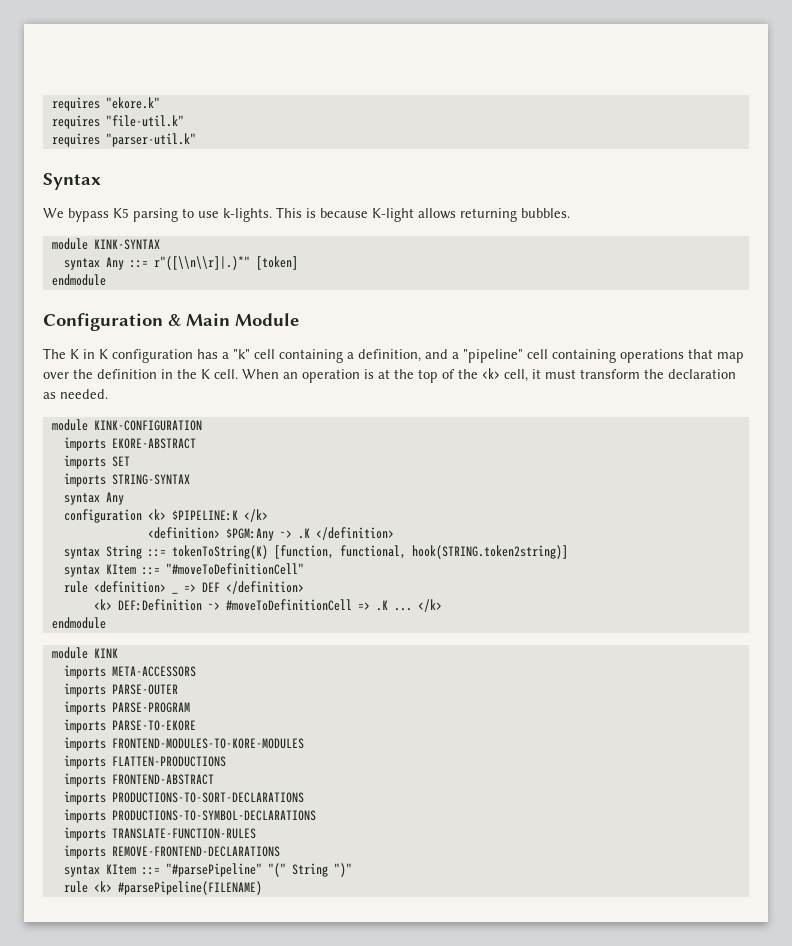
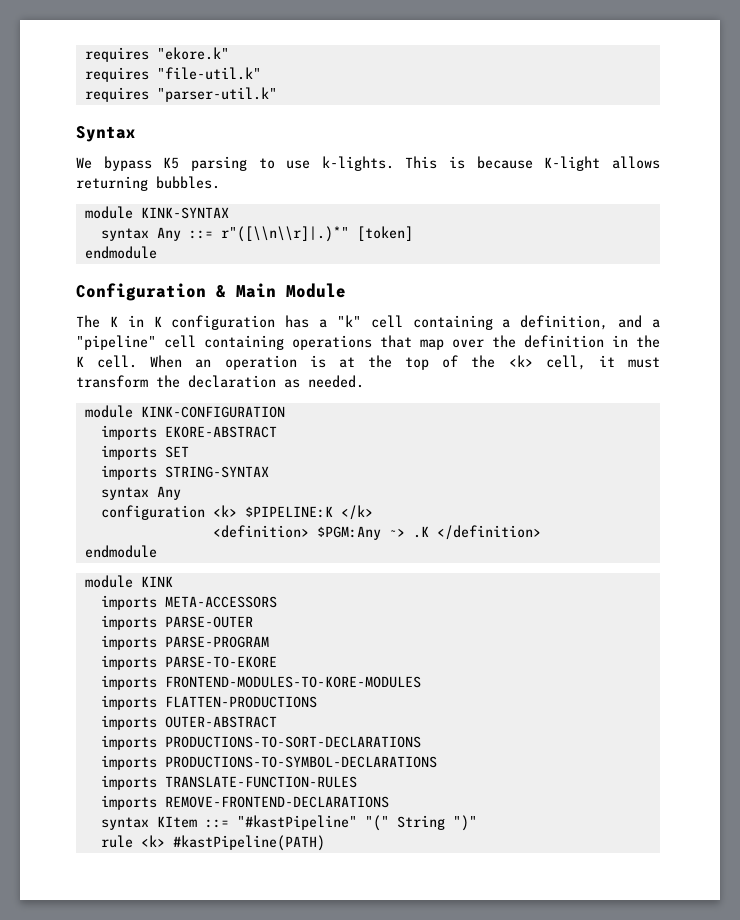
- syntax String ::= tokenToString(K) [function, functional, hook(STRING.token2string)]
- syntax KItem ::= "#moveToDefinitionCell"
- rule <definition> _ => DEF </definition>
- <k> DEF:Definition ~> #moveToDefinitionCell => .K ... </k>
- imports FRONTEND-ABSTRACT
+ imports OUTER-ABSTRACT
- syntax KItem ::= "#parsePipeline" "(" String ")"
+ syntax KItem ::= "#kastPipeline" "(" String ")"
- rule <k> #parsePipeline(FILENAME)
+ rule <k> #kastPipeline(PATH)

